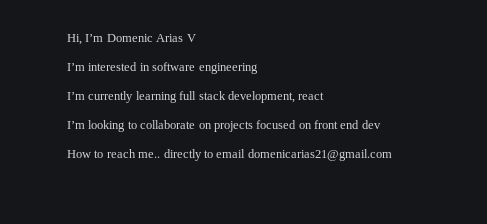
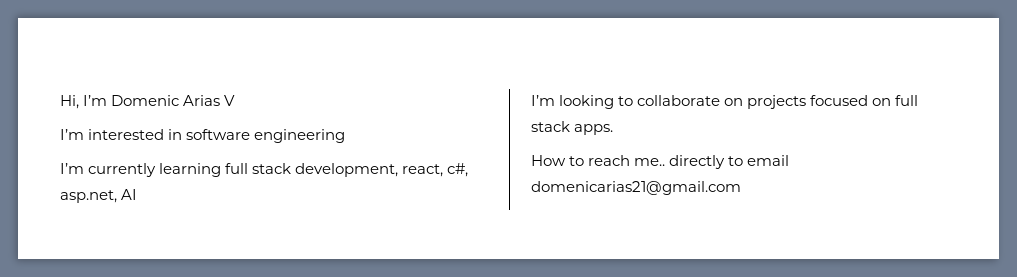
- I’m currently learning full stack development, react
+ I’m currently learning full stack development, react, c#, asp.net, AI
- I’m looking to collaborate on projects focused on front end dev
+ I’m looking to collaborate on projects focused on full stack apps.

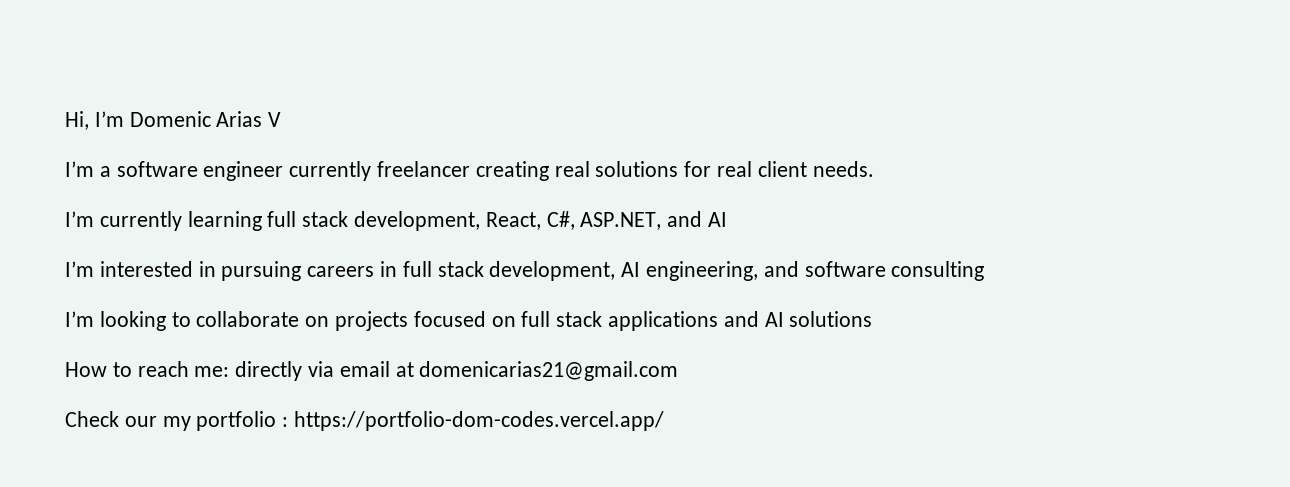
- I’m interested in software engineering
+ I’m a software engineer currently freelancer creating real solutions for real client needs.
- I’m currently learning full stack development, react, c#, asp.net, AI
+ I’m currently learning full stack development, React, C#, ASP.NET, and AI
+ I’m interested in pursuing careers in full stack development, AI engineering, and software consulting
- I’m looking to collaborate on projects focused on full stack apps.
+ I’m looking to collaborate on projects focused on full stack applications and AI solutions
- How to reach me.. directly to email domenicarias21@gmail.com
+ How to reach me: directly via email at domenicarias21@gmail.com
+ Check our my portfolio : https://portfolio-dom-codes.vercel.app/

